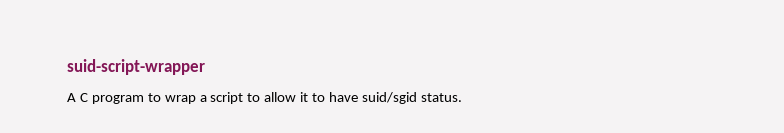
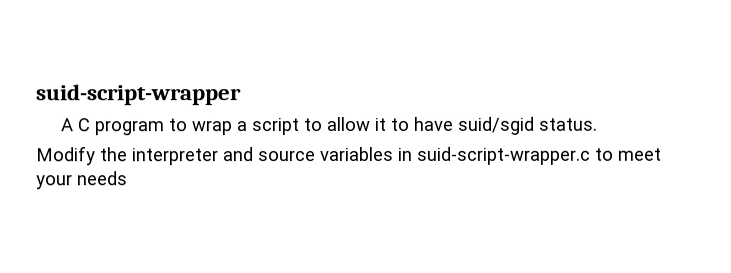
+ Modify the interpreter and source variables in suid-script-wrapper.c to meet your needs

